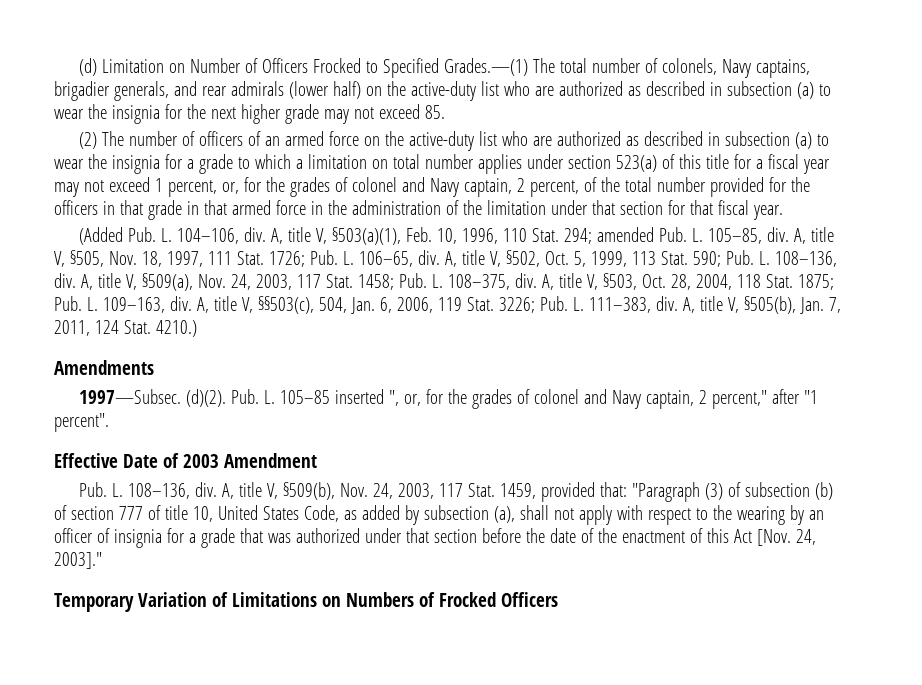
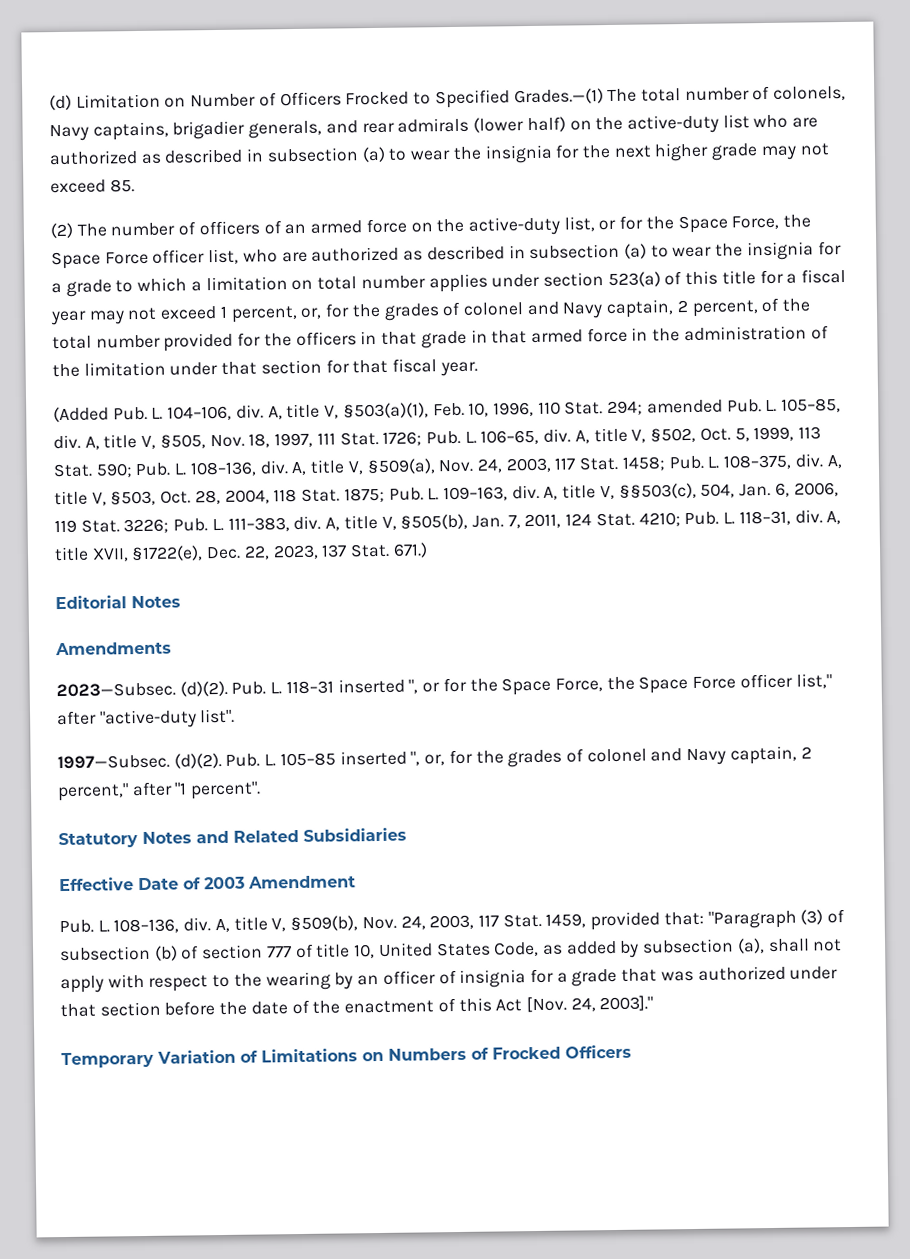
- (2) The number of officers of an armed force on the active-duty list who are authorized as described in subsection (a) to wear the insignia for a grade to which a limitation on total number applies under section 523(a) of this title for a fiscal year may not exceed 1 percent, or, for the grades of colonel and Navy captain, 2 percent, of the total number provided for the officers in that grade in that armed force in the administration of the limitation under that section for that fiscal year.
+ (2) The number of officers of an armed force on the active-duty list, or for the Space Force, the Space Force officer list, who are authorized as described in subsection (a) to wear the insignia for a grade to which a limitation on total number applies under section 523(a) of this title for a fiscal year may not exceed 1 percent, or, for the grades of colonel and Navy captain, 2 percent, of the total number provided for the officers in that grade in that armed force in the administration of the limitation under that section for that fiscal year.
- 4210.)
+ 4210; Pub. L. 118–31, div. A, title XVII, §1722(e), Dec. 22, 2023, 137 Stat. 671.)
+ Editorial Notes
  Amendments
+ 2023—Subsec. (d)(2). Pub. L. 118–31 inserted ", or for the Space Force, the Space Force officer list," after "active-duty list".
+ Statutory Notes and Related Subsidiaries

